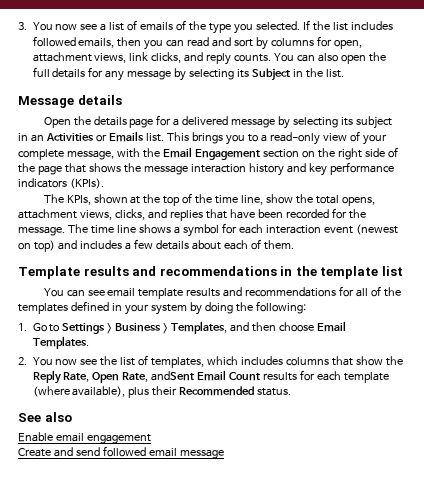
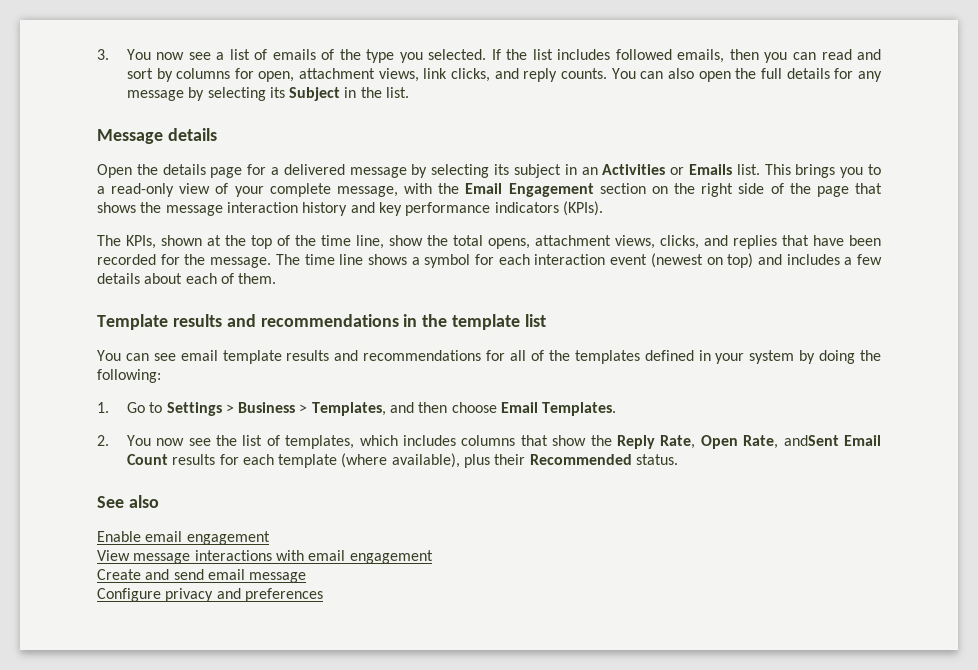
+ View message interactions with email engagement
- Create and send followed email message
+ Create and send email message
+ Configure privacy and preferences

